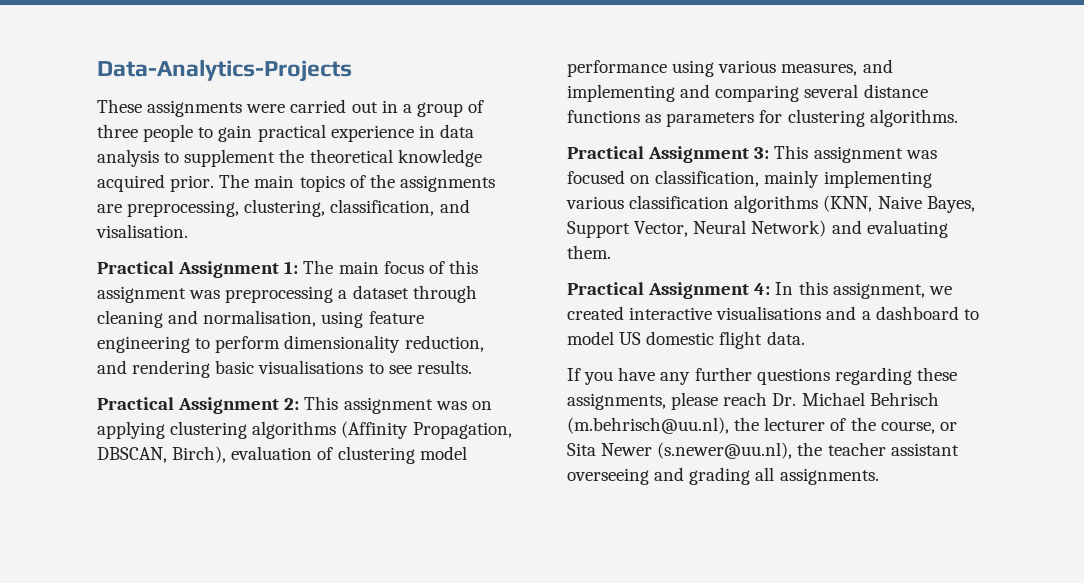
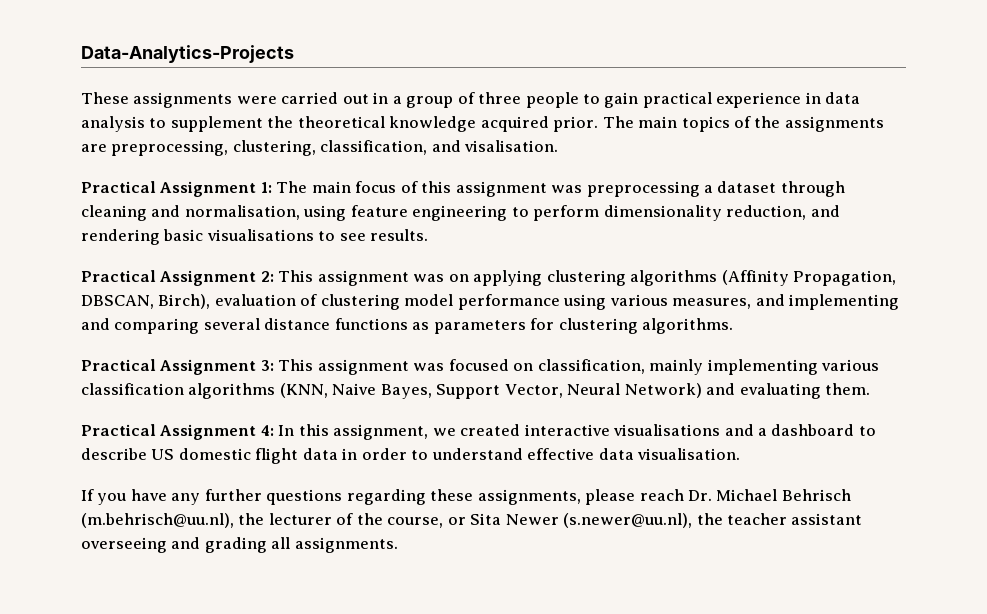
- Practical Assignment 4: In this assignment, we created interactive visualisations and a dashboard to model US domestic flight data.
+ Practical Assignment 4: In this assignment, we created interactive visualisations and a dashboard to describe US domestic flight data in order to understand effective data visualisation.

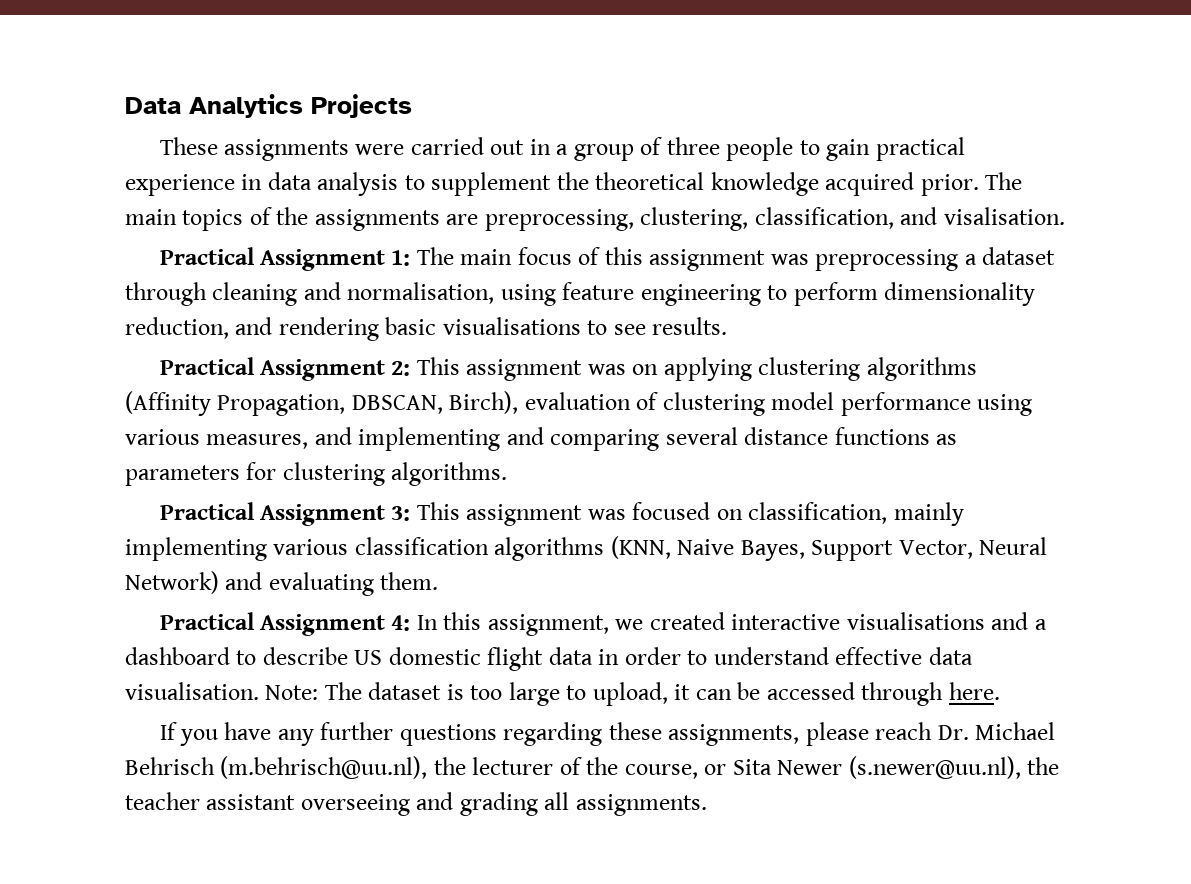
- Data-Analytics-Projects
+ Data Analytics Projects
+ Note: The dataset is too large to upload, it can be accessed through here.

